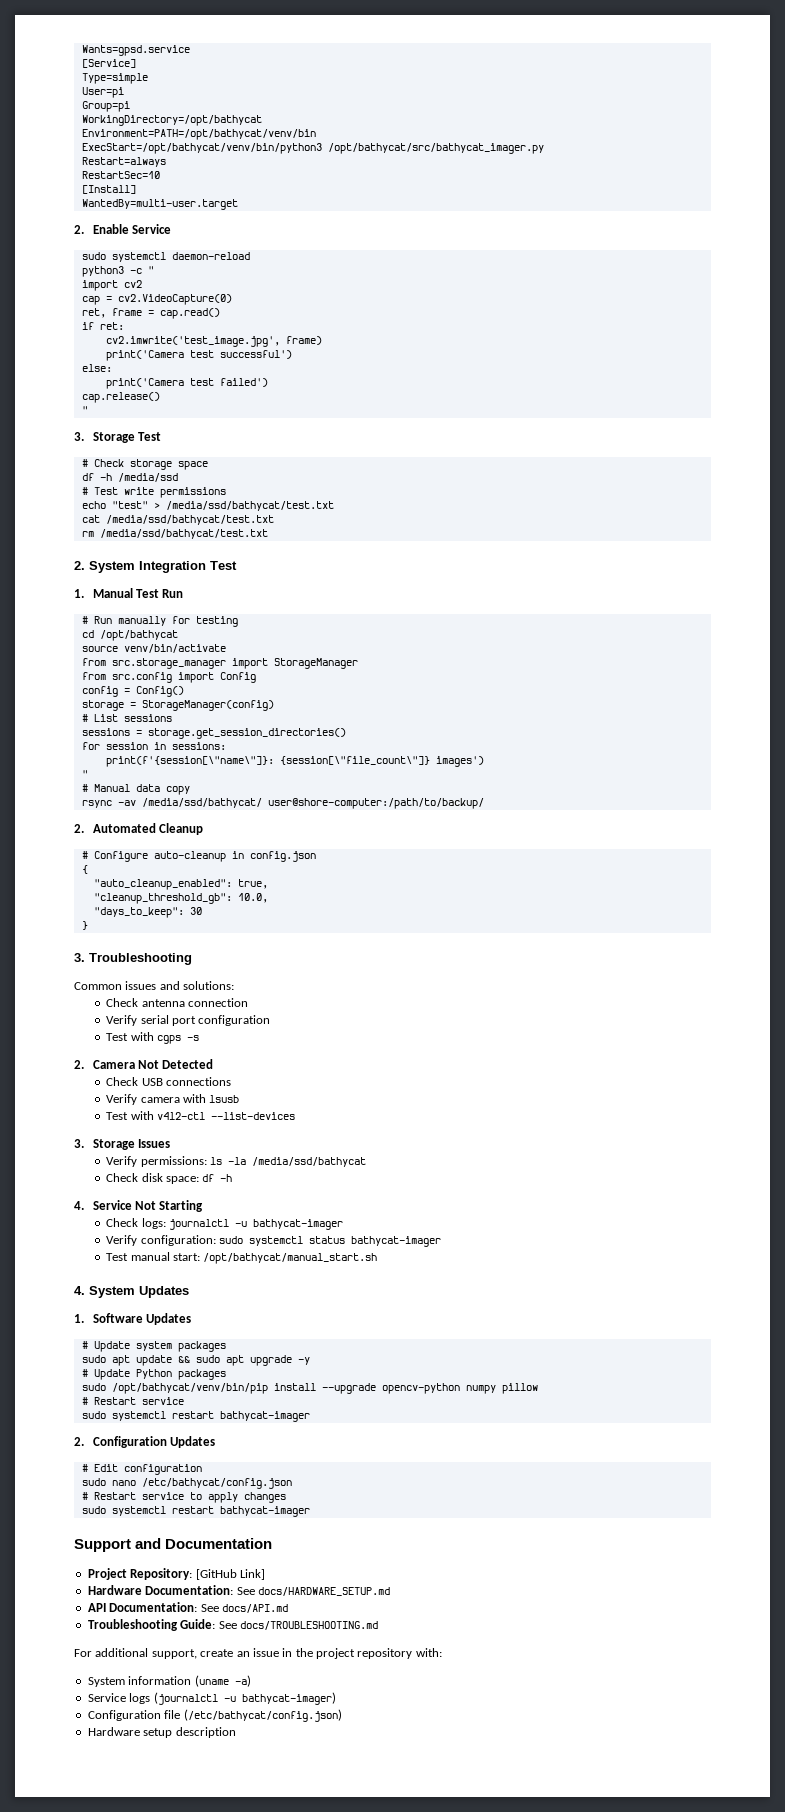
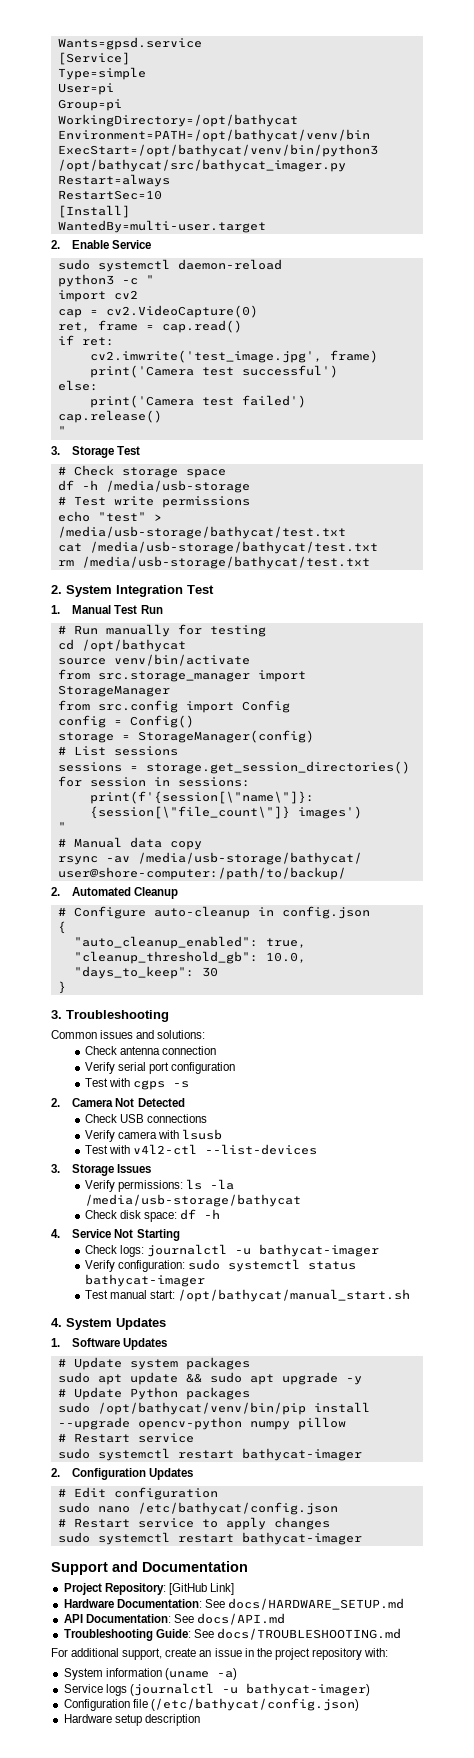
- df -h /media/ssd
+ df -h /media/usb-storage
- echo "test" > /media/ssd/bathycat/test.txt
+ echo "test" > /media/usb-storage/bathycat/test.txt
- cat /media/ssd/bathycat/test.txt
+ cat /media/usb-storage/bathycat/test.txt
- rm /media/ssd/bathycat/test.txt
+ rm /media/usb-storage/bathycat/test.txt
- rsync -av /media/ssd/bathycat/ user@shore-computer:/path/to/backup/
+ rsync -av /media/usb-storage/bathycat/ user@shore-computer:/path/to/backup/
- Verify permissions: ls -la /media/ssd/bathycat
+ Verify permissions: ls -la /media/usb-storage/bathycat

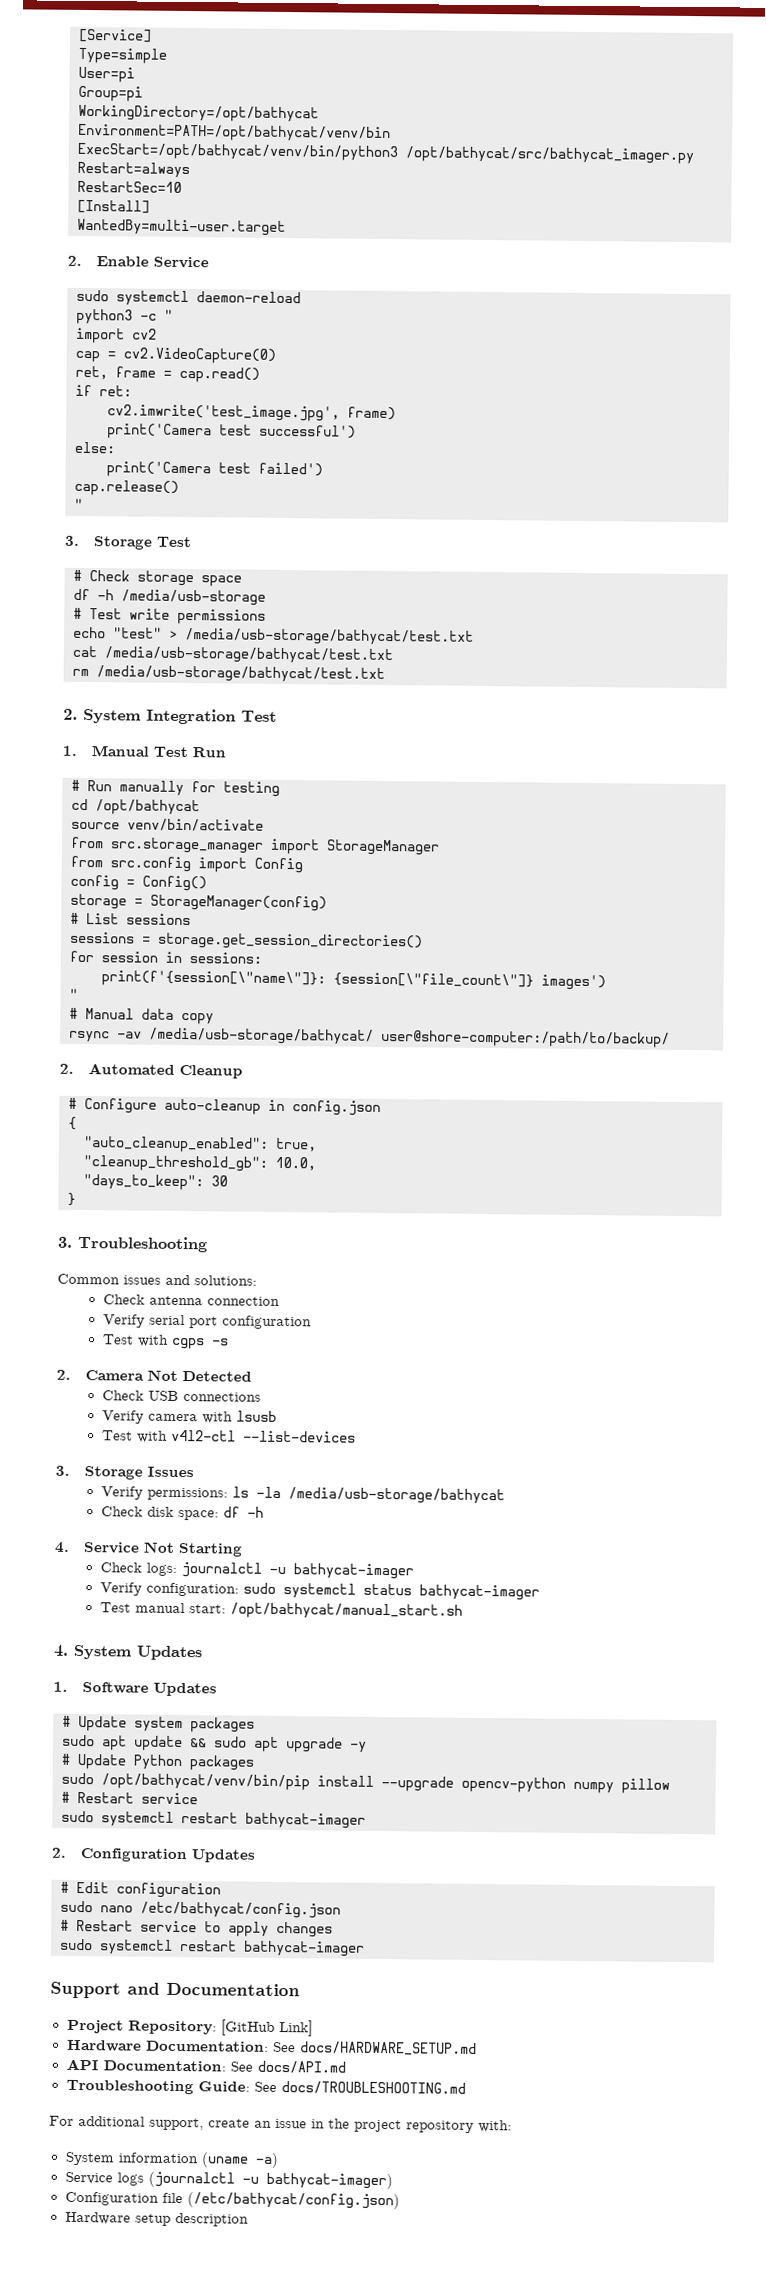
- Wants=gpsd.service

